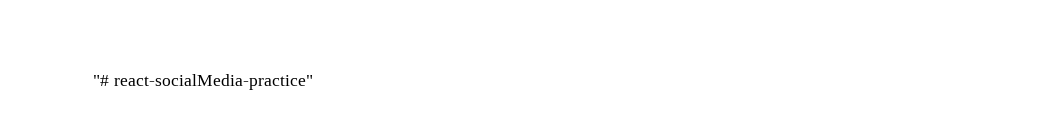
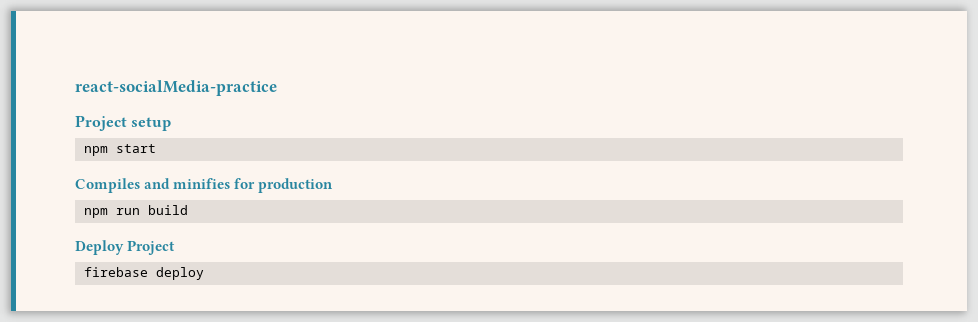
- "# react-socialMedia-practice"
+ react-socialMedia-practice
+ Project setup
+ npm start
+ Compiles and minifies for production
+ npm run build
+ Deploy Project
+ firebase deploy

